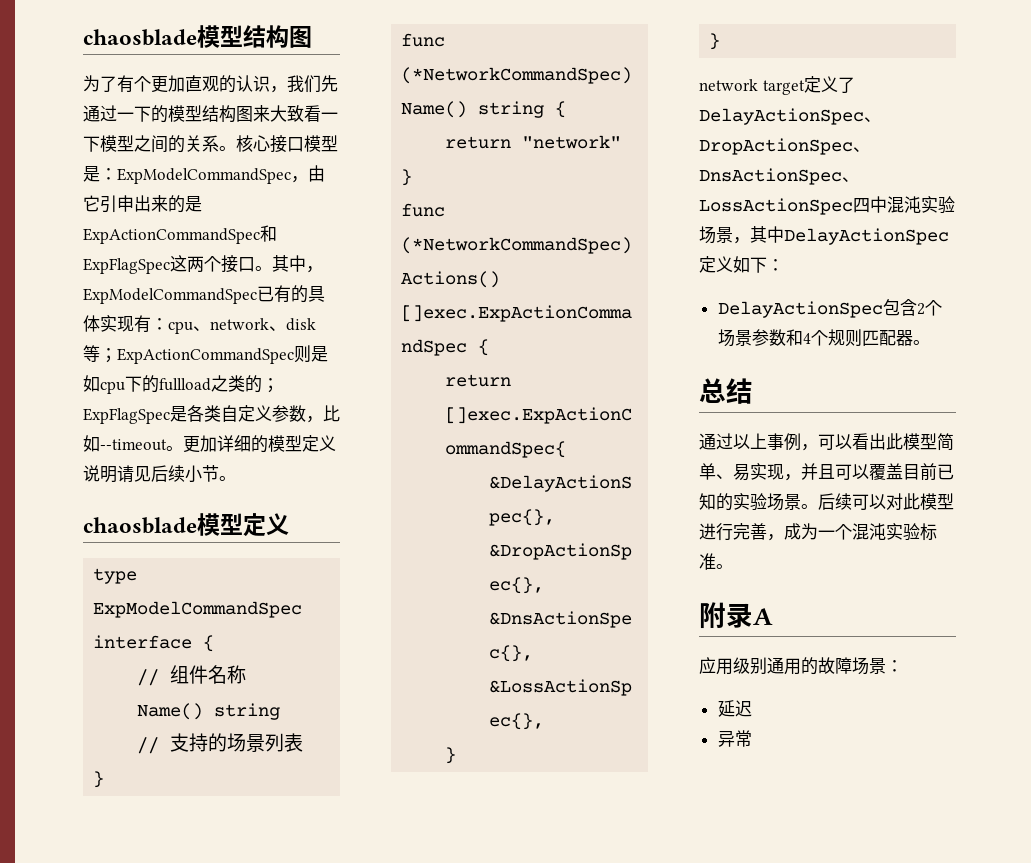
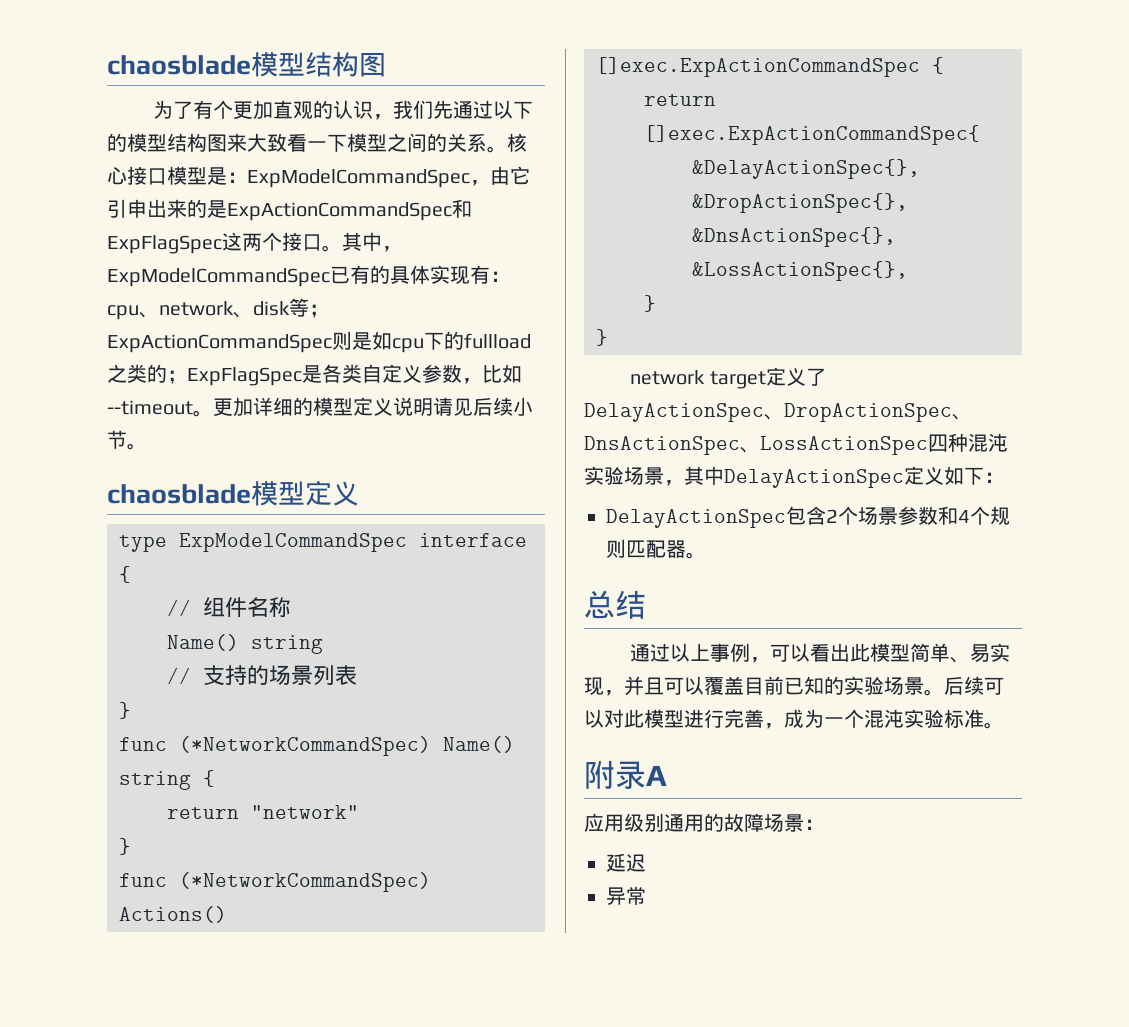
- 为了有个更加直观的认识，我们先通过一下的模型结构图来大致看一下模型之间的关系。
+ 为了有个更加直观的认识，我们先通过以下的模型结构图来大致看一下模型之间的关系。
- network target定义了DelayActionSpec、DropActionSpec、DnsActionSpec、LossActionSpec四中混沌实验场景，其中DelayActionSpec定义如下：
+ network target定义了DelayActionSpec、DropActionSpec、DnsActionSpec、LossActionSpec四种混沌实验场景，其中DelayActionSpec定义如下：

